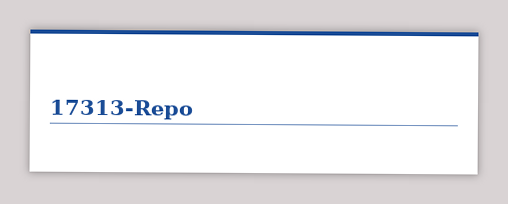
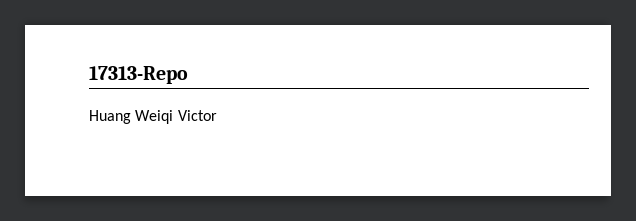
+ Huang Weiqi Victor

